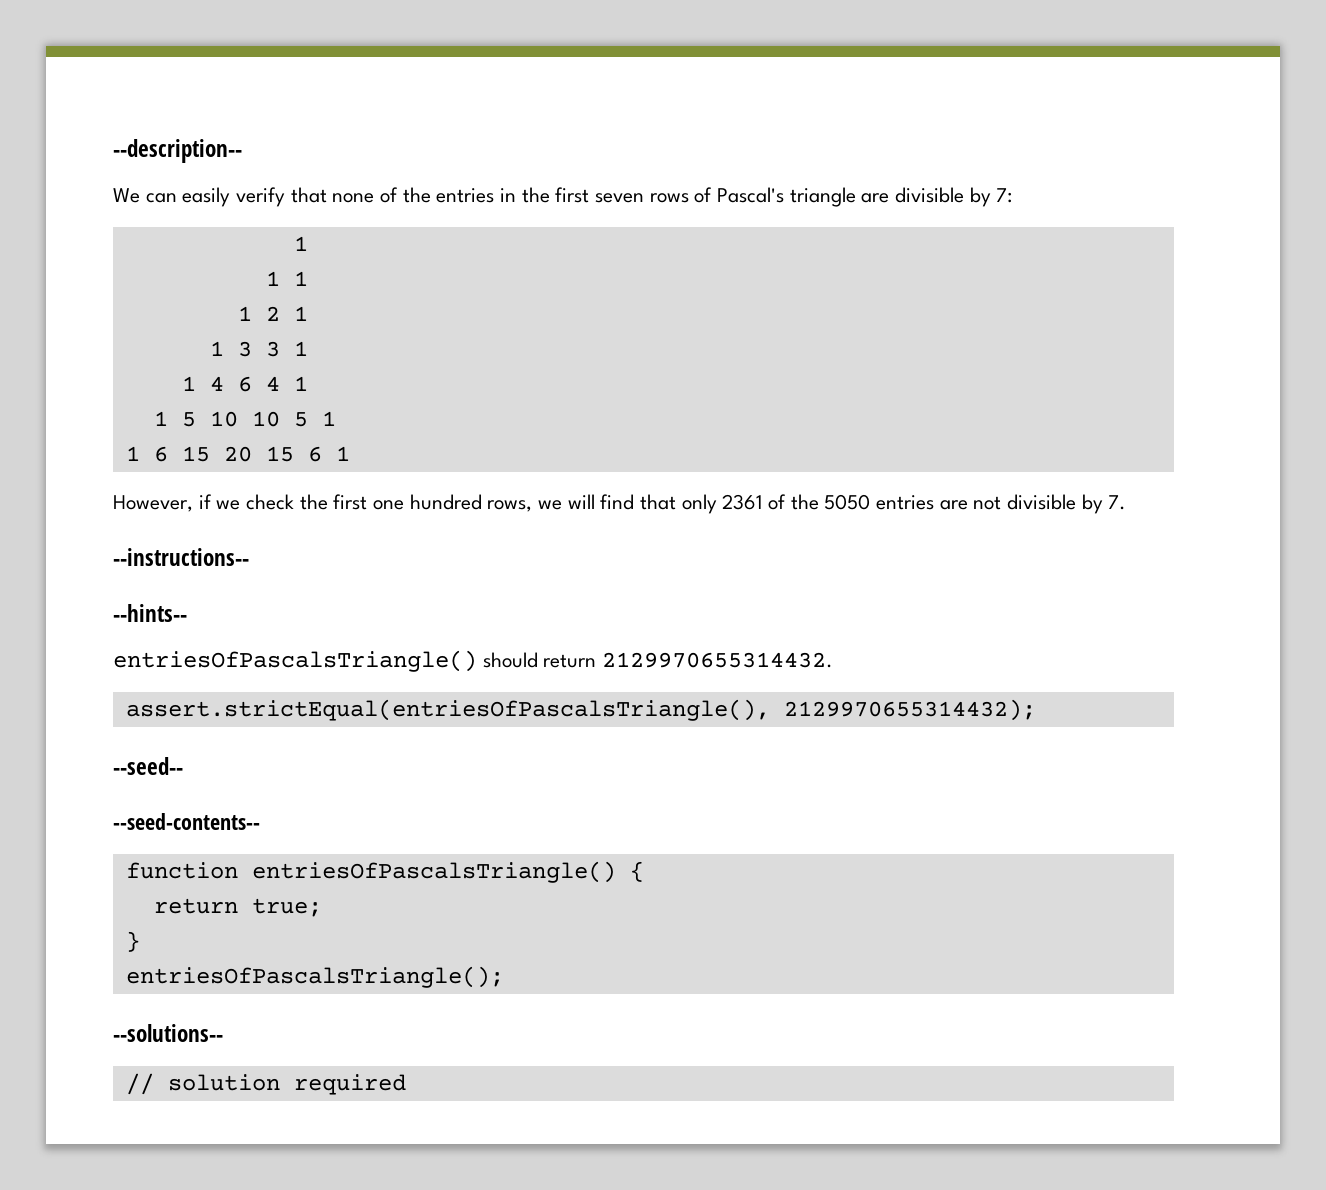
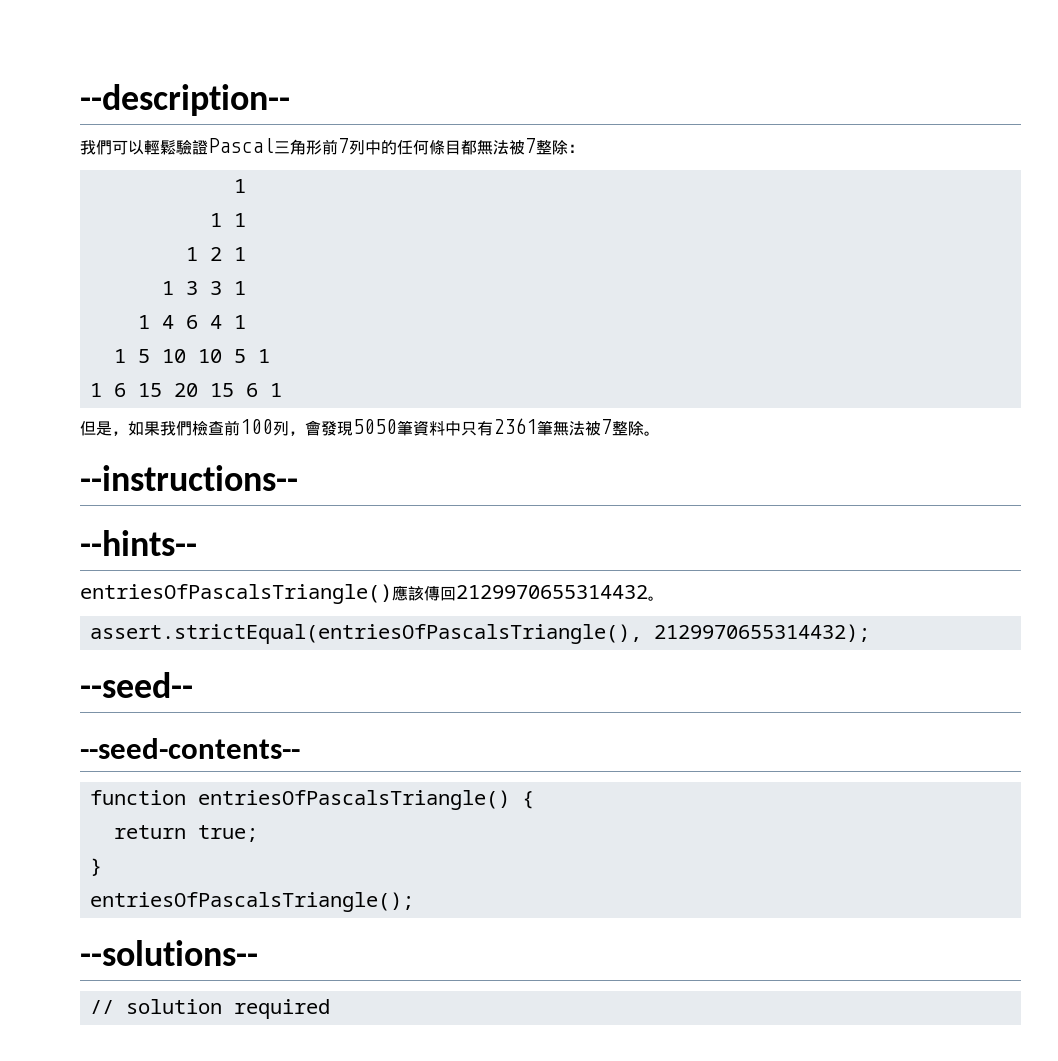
- We can easily verify that none of the entries in the first seven rows of Pascal's triangle are divisible by 7:
+ 我們可以輕鬆驗證Pascal三角形前7列中的任何條目都無法被7整除：
- However, if we check the first one hundred rows, we will find that only 2361 of the 5050 entries are not divisible by 7.
+ 但是，如果我們檢查前100列，會發現5050筆資料中只有2361筆無法被7整除。
- entriesOfPascalsTriangle() should return 2129970655314432.
+ entriesOfPascalsTriangle()應該傳回2129970655314432。

